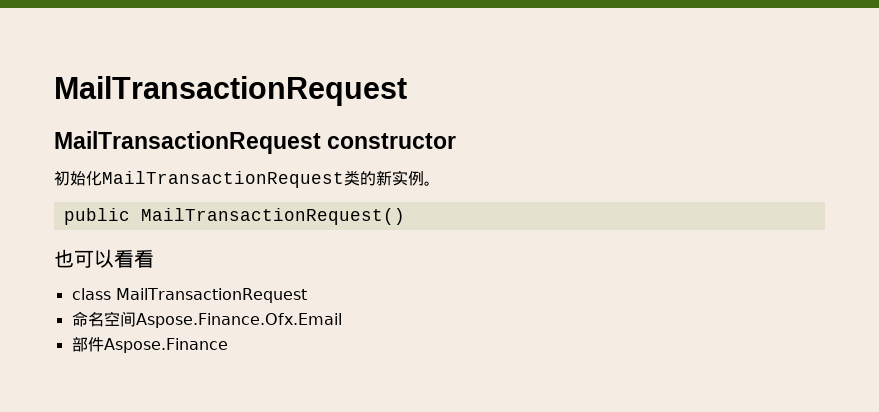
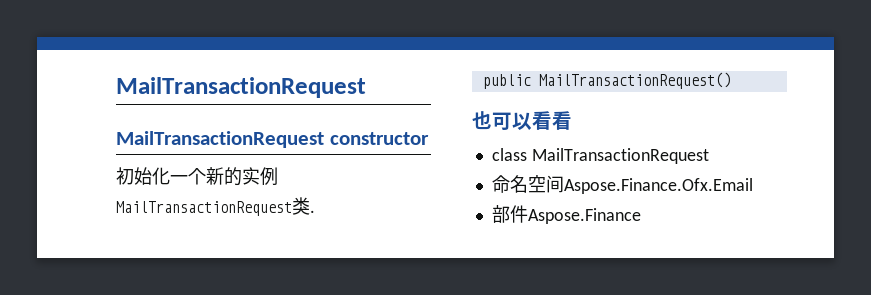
- 初始化MailTransactionRequest类的新实例。
+ 初始化一个新的实例MailTransactionRequest类.

